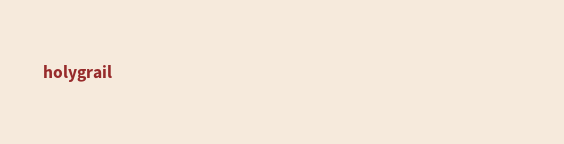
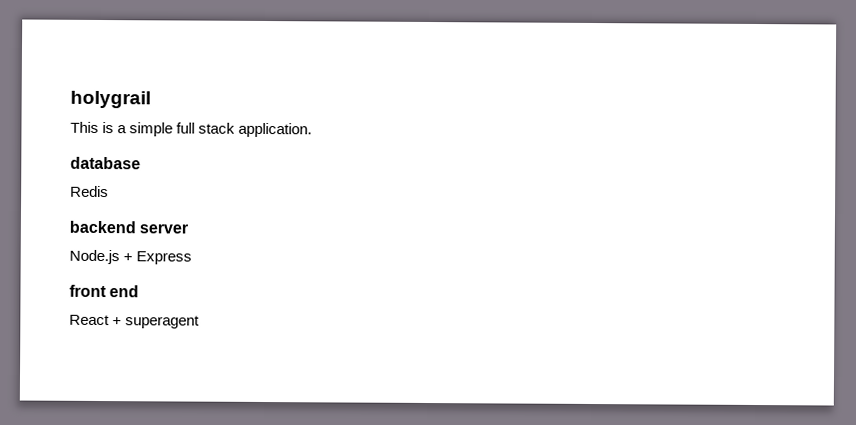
+ This is a simple full stack application.
+ database
+ Redis
+ backend server
+ Node.js + Express
+ front end
+ React + superagent

